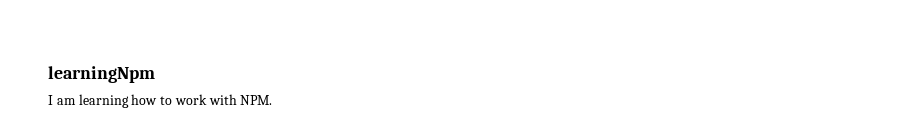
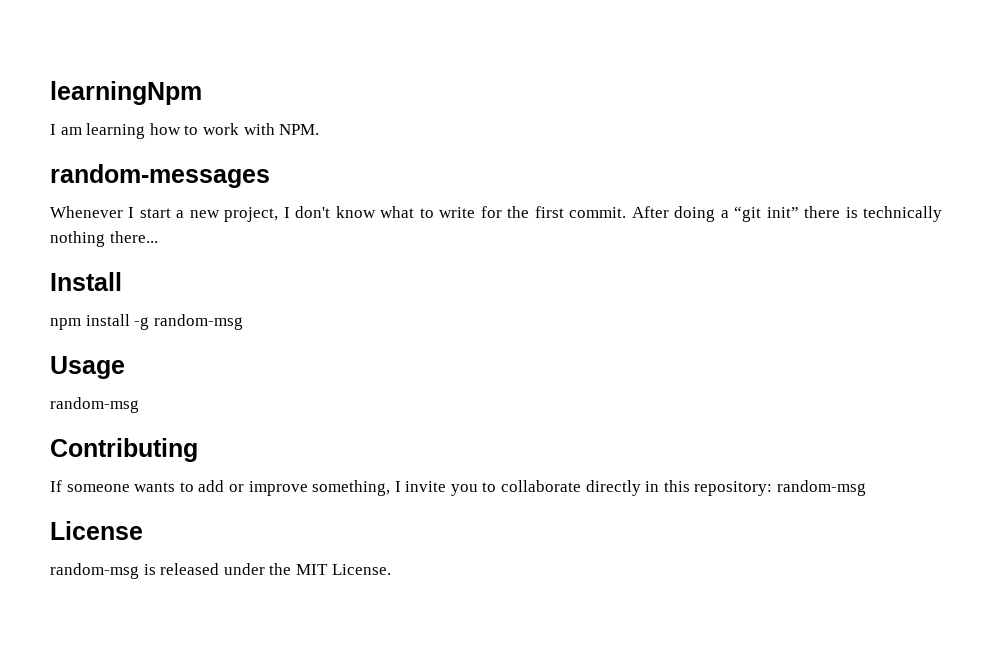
+ random-messages
+ Whenever I start a new project, I don't know what to write for the first commit. After doing a “git init” there is technically nothing there...
+ Install
+ npm install -g random-msg
+ Usage
+ random-msg
+ Contributing
+ If someone wants to add or improve something, I invite you to collaborate directly in this repository: random-msg
+ License
+ random-msg is released under the MIT License.

